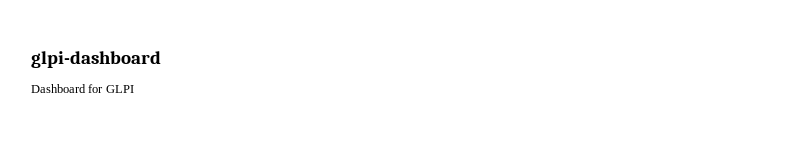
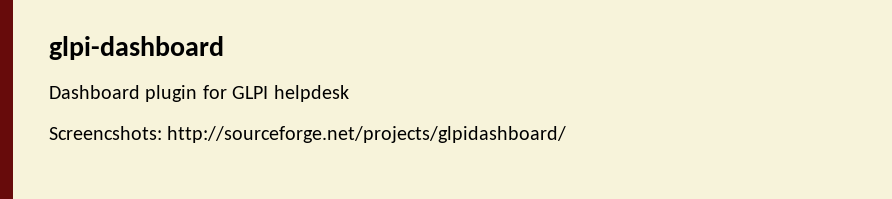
- Dashboard for GLPI
+ Dashboard plugin for GLPI helpdesk
+ Screencshots: http://sourceforge.net/projects/glpidashboard/

